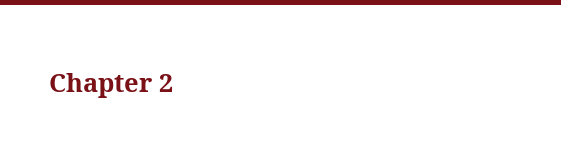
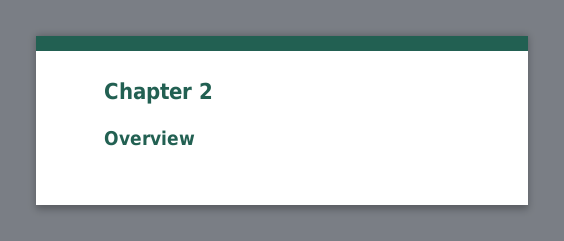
+ Overview

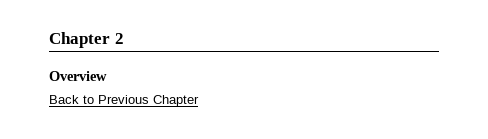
+ Back to Previous Chapter

